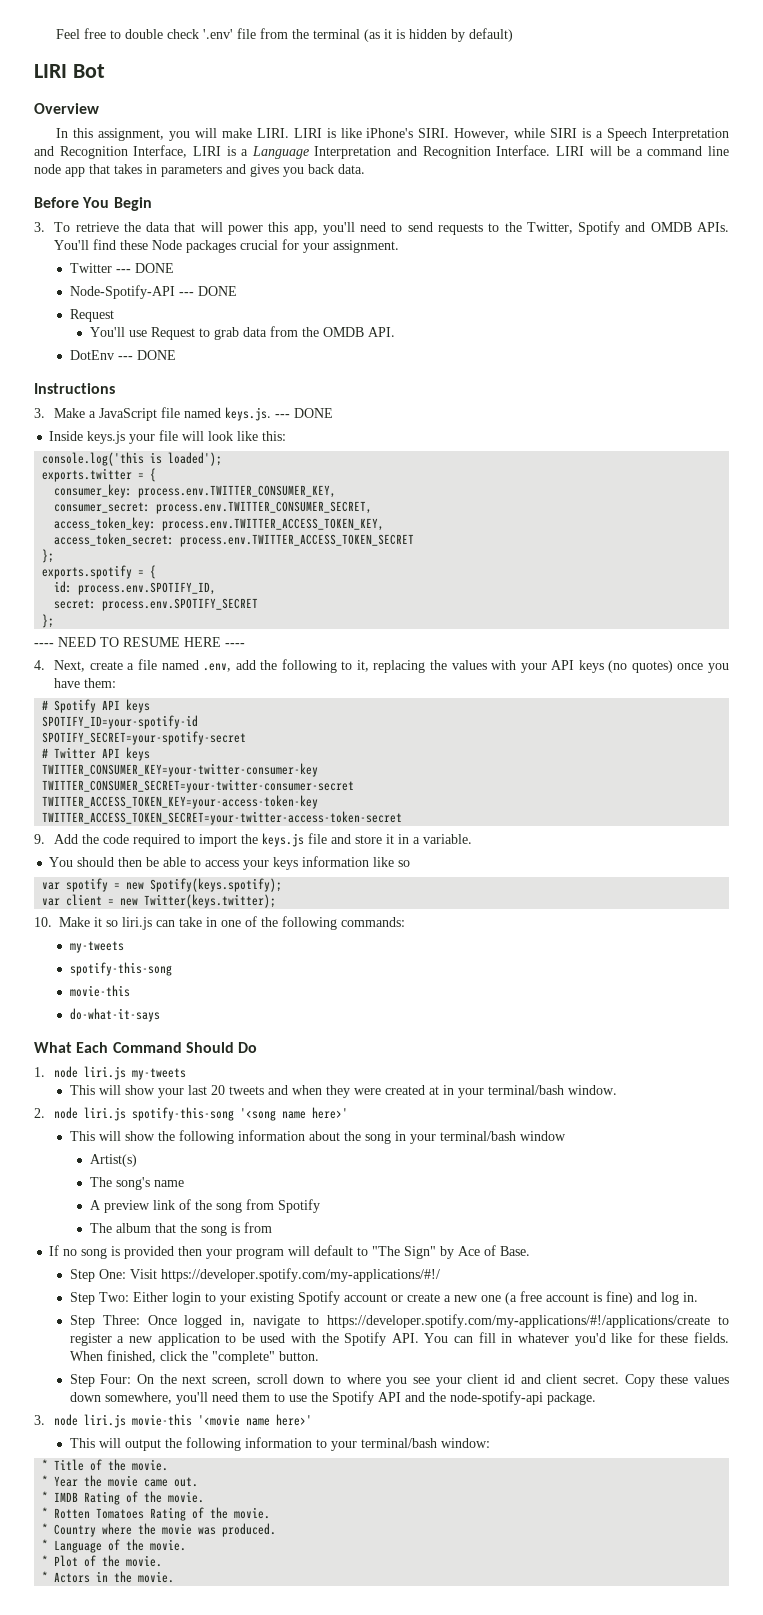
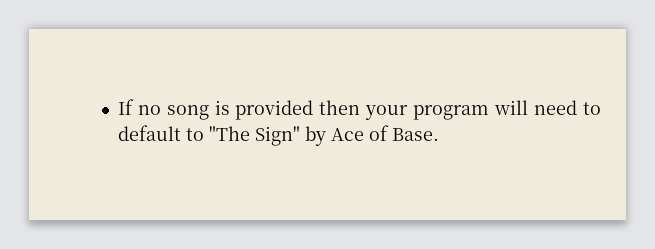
- Feel free to double check '.env' file from the terminal (as it is hidden by default)
- LIRI Bot
- Overview
- In this assignment, you will make LIRI. LIRI is like iPhone's SIRI. However, while SIRI is a Speech Interpretation and Recognition Interface, LIRI is a Language Interpretation and Recognition Interface. LIRI will be a command line node app that takes in parameters and gives you back data.
- Before You Begin
- 3. To retrieve the data that will power this app, you'll need to send requests to the Twitter, Spotify and OMDB APIs. You'll find these Node packages crucial for your assignment.
- Twitter --- DONE
- Node-Spotify-API --- DONE
- Request
- You'll use Request to grab data from the OMDB API.
- DotEnv --- DONE
- Instructions
- 3. Make a JavaScript file named keys.js. --- DONE
- Inside keys.js your file will look like this:
- console.log('this is loaded');
- exports.twitter = {
- consumer_key: process.env.TWITTER_CONSUMER_KEY,
- consumer_secret: process.env.TWITTER_CONSUMER_SECRET,
- access_token_key: process.env.TWITTER_ACCESS_TOKEN_KEY,
- access_token_secret: process.env.TWITTER_ACCESS_TOKEN_SECRET
- };
- exports.spotify = {
- id: process.env.SPOTIFY_ID,
- secret: process.env.SPOTIFY_SECRET
- };
- ---- NEED TO RESUME HERE ----
- 4. Next, create a file named .env, add the following to it, replacing the values with your API keys (no quotes) once you have them:
- # Spotify API keys
- SPOTIFY_ID=your-spotify-id
- SPOTIFY_SECRET=your-spotify-secret
- # Twitter API keys
- TWITTER_CONSUMER_KEY=your-twitter-consumer-key
- TWITTER_CONSUMER_SECRET=your-twitter-consumer-secret
- TWITTER_ACCESS_TOKEN_KEY=your-access-token-key
- TWITTER_ACCESS_TOKEN_SECRET=your-twitter-access-token-secret
- 9. Add the code required to import the keys.js file and store it in a variable.
- You should then be able to access your keys information like so
- var spotify = new Spotify(keys.spotify);
- var client = new Twitter(keys.twitter);
- 10. Make it so liri.js can take in one of the following commands:
- my-tweets
- spotify-this-song
- movie-this
- do-what-it-says
- What Each Command Should Do
- 1. node liri.js my-tweets
- This will show your last 20 tweets and when they were created at in your terminal/bash window.
- 2. node liri.js spotify-this-song '<song name here>'
- This will show the following information about the song in your terminal/bash window
- Artist(s)
- The song's name
- A preview link of the song from Spotify
- The album that the song is from
- If no song is provided then your program will default to "The Sign" by Ace of Base.
+ If no song is provided then your program will need to default to "The Sign" by Ace of Base.
- Step One: Visit https://developer.spotify.com/my-applications/#!/
- Step Two: Either login to your existing Spotify account or create a new one (a free account is fine) and log in.
- Step Three: Once logged in, navigate to https://developer.spotify.com/my-applications/#!/applications/create to register a new application to be used with the Spotify API. You can fill in whatever you'd like for these fields. When finished, click the "complete" button.
- Step Four: On the next screen, scroll down to where you see your client id and client secret. Copy these values down somewhere, you'll need them to use the Spotify API and the node-spotify-api package.
- 3. node liri.js movie-this '<movie name here>'
- This will output the following information to your terminal/bash window:
- * Title of the movie.
- * Year the movie came out.
- * IMDB Rating of the movie.
- * Rotten Tomatoes Rating of the movie.
- * Country where the movie was produced.
- * Language of the movie.
- * Plot of the movie.
- * Actors in the movie.

